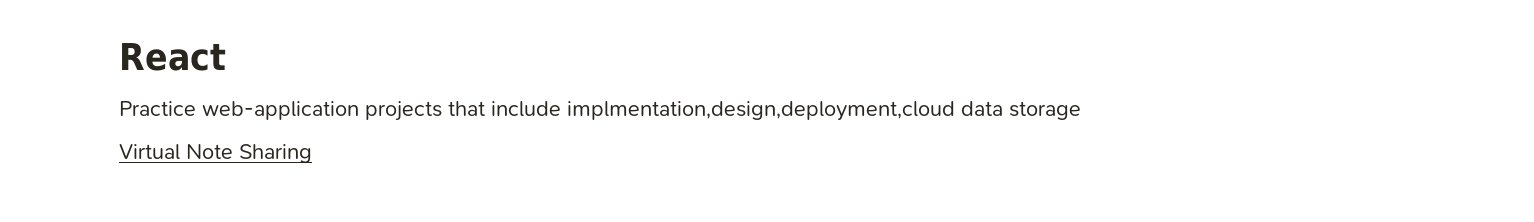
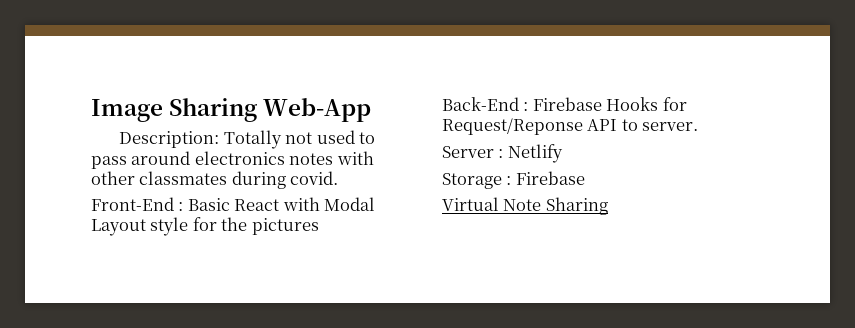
- React
- Practice web-application projects that include implmentation,design,deployment,cloud data storage
+ Image Sharing Web-App
+ Description: Totally not used to pass around electronics notes with other classmates during covid.
+ Front-End : Basic React with Modal Layout style for the pictures
+ Back-End : Firebase Hooks for Request/Reponse API to server.
+ Server : Netlify
+ Storage : Firebase

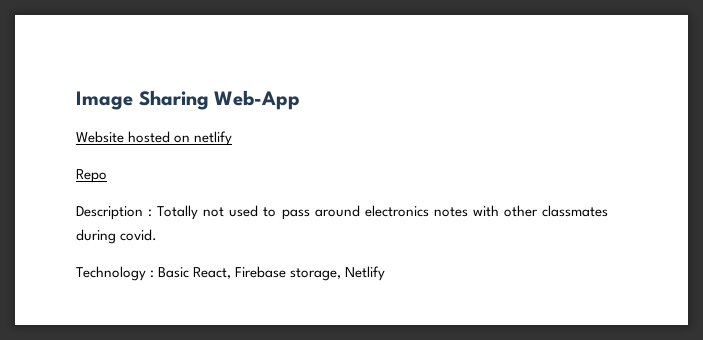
- Description: Totally not used to pass around electronics notes with other classmates during covid.
+ Website hosted on netlify
+ Repo
+ Description : Totally not used to pass around electronics notes with other classmates during covid.
- Front-End : Basic React with Modal Layout style for the pictures
- Back-End : Firebase Hooks for Request/Reponse API to server.
- Server : Netlify
- Storage : Firebase
- Virtual Note Sharing
+ Technology : Basic React, Firebase storage, Netlify

